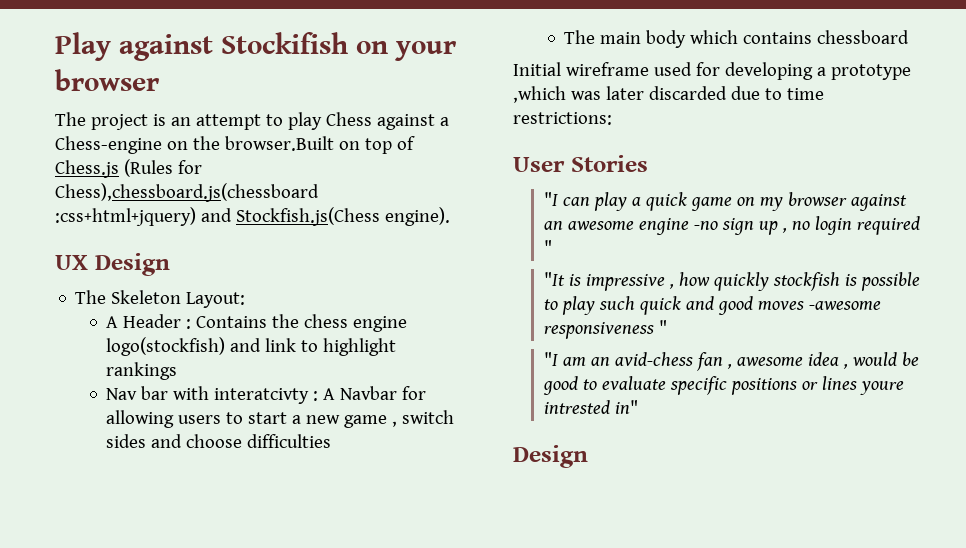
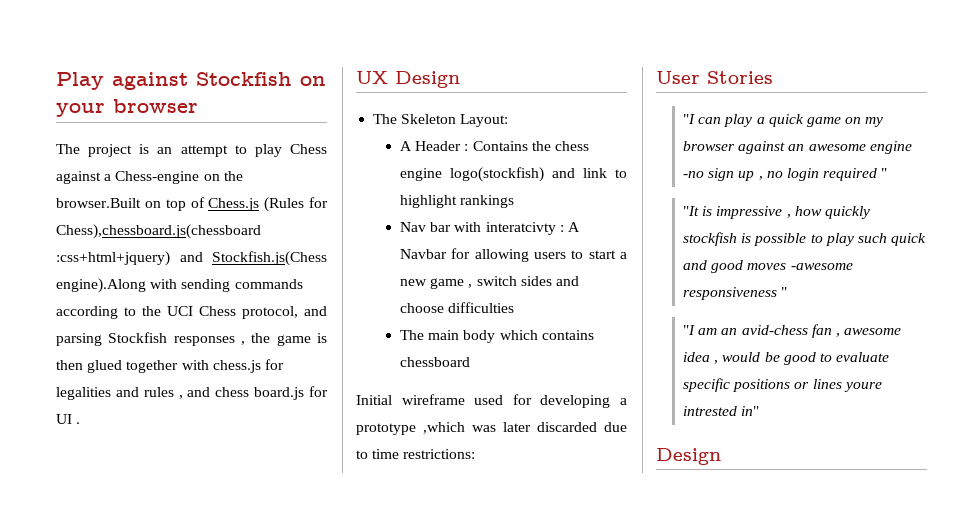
- Play against Stockifish on your browser
+ Play against Stockfish on your browser
- The project is an attempt to play Chess against a Chess-engine on the browser.Built on top of Chess.js (Rules for Chess),chessboard.js(chessboard :css+html+jquery) and Stockfish.js(Chess engine).
+ The project is an attempt to play Chess against a Chess-engine on the browser.Built on top of Chess.js (Rules for Chess),chessboard.js(chessboard :css+html+jquery) and Stockfish.js(Chess engine).Along with sending commands according to the UCI Chess protocol, and parsing Stockfish responses , the game is then glued together with chess.js for legalities and rules , and chess board.js for UI .

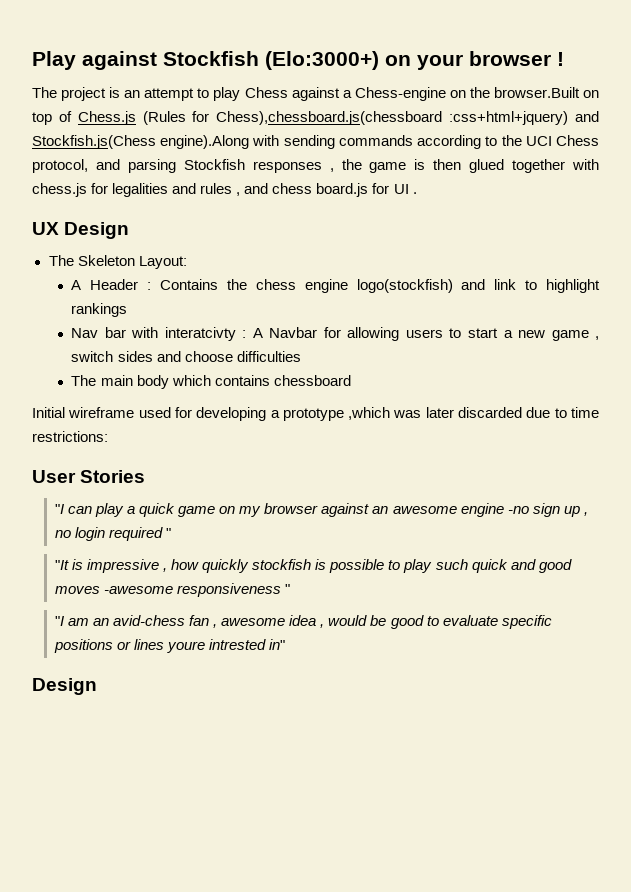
- Play against Stockfish on your browser
+ Play against Stockfish (Elo:3000+) on your browser !

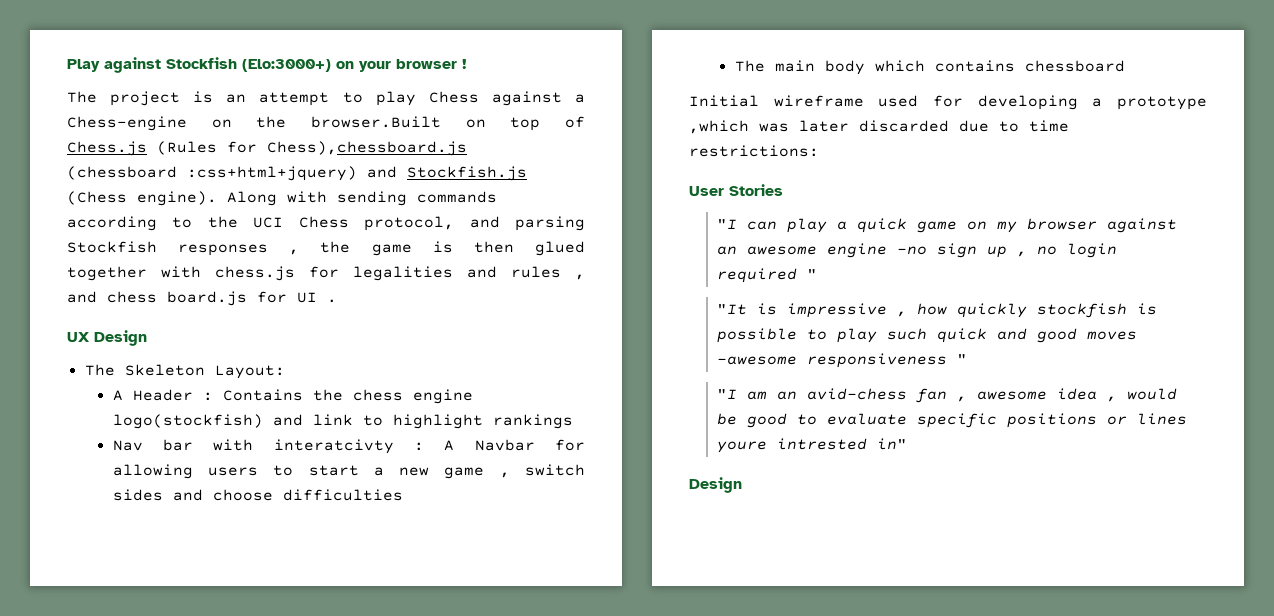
- The project is an attempt to play Chess against a Chess-engine on the browser.Built on top of Chess.js (Rules for Chess),chessboard.js(chessboard :css+html+jquery) and Stockfish.js(Chess engine).Along with sending commands according to the UCI Chess protocol, and parsing Stockfish responses , the game is then glued together with chess.js for legalities and rules , and chess board.js for UI .
+ The project is an attempt to play Chess against a Chess-engine on the browser.Built on top of Chess.js (Rules for Chess),chessboard.js (chessboard :css+html+jquery) and Stockfish.js (Chess engine). Along with sending commands according to the UCI Chess protocol, and parsing Stockfish responses , the game is then glued together with chess.js for legalities and rules , and chess board.js for UI .

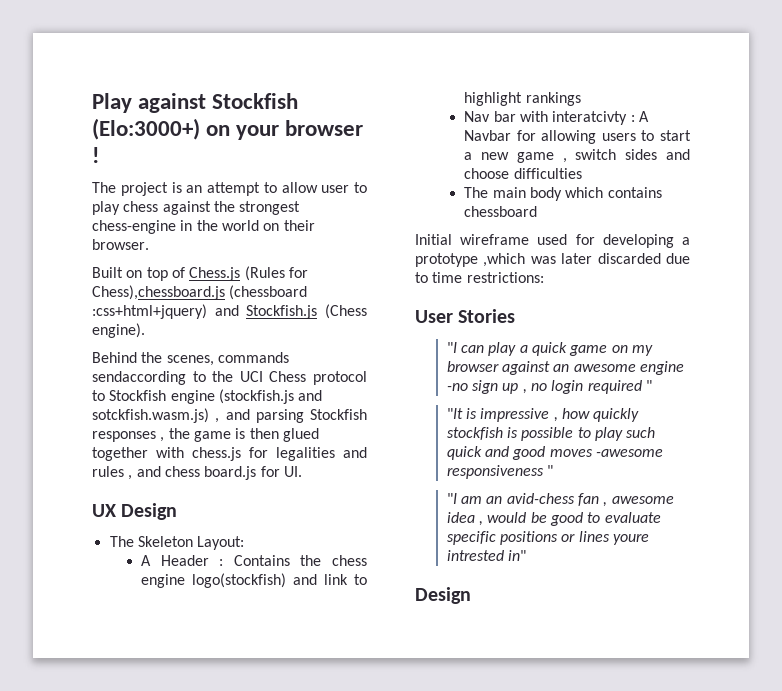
- The project is an attempt to play Chess against a Chess-engine on the browser.Built on top of Chess.js (Rules for Chess),chessboard.js (chessboard :css+html+jquery) and Stockfish.js (Chess engine). Along with sending commands according to the UCI Chess protocol, and parsing Stockfish responses , the game is then glued together with chess.js for legalities and rules , and chess board.js for UI .
+ The project is an attempt to allow user to play chess against the strongest chess-engine in the world on their browser.
+ Built on top of Chess.js (Rules for Chess),chessboard.js (chessboard :css+html+jquery) and Stockfish.js (Chess engine).
+ Behind the scenes, commands sendaccording to the UCI Chess protocol to Stockfish engine (stockfish.js and sotckfish.wasm.js) , and parsing Stockfish responses , the game is then glued together with chess.js for legalities and rules , and chess board.js for UI.

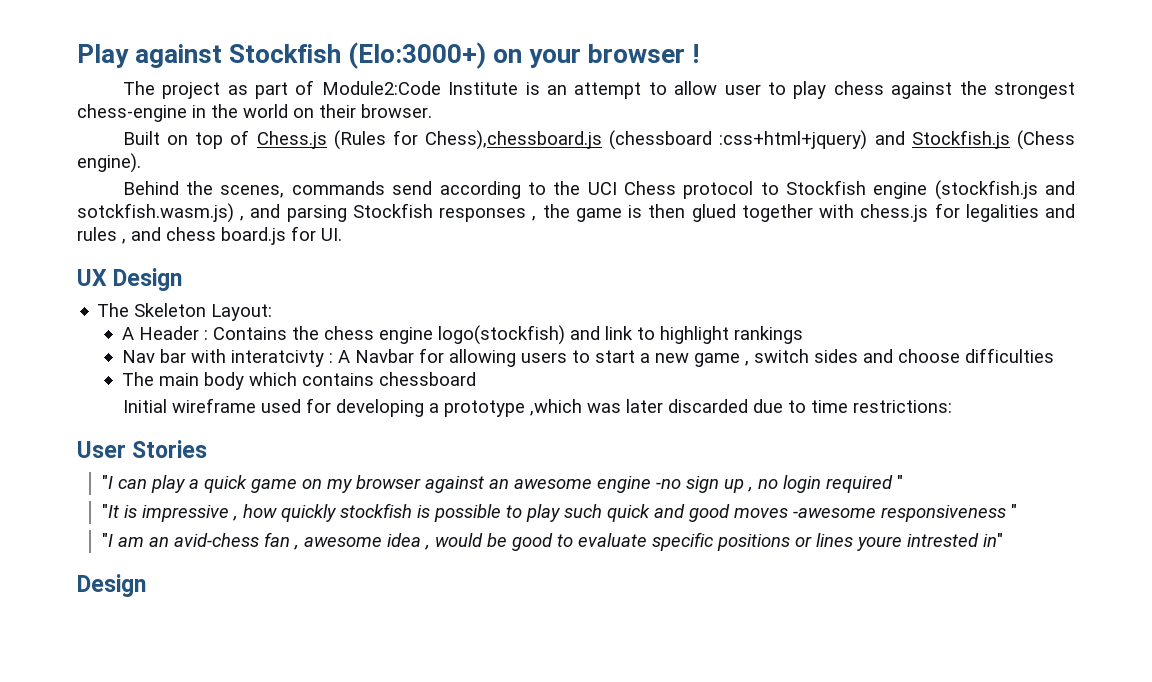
- The project is an attempt to allow user to play chess against the strongest chess-engine in the world on their browser.
+ The project as part of Module2:Code Institute is an attempt to allow user to play chess against the strongest chess-engine in the world on their browser.
- Behind the scenes, commands sendaccording to the UCI Chess protocol to Stockfish engine (stockfish.js and sotckfish.wasm.js) , and parsing Stockfish responses , the game is then glued together with chess.js for legalities and rules , and chess board.js for UI.
+ Behind the scenes, commands send according to the UCI Chess protocol to Stockfish engine (stockfish.js and sotckfish.wasm.js) , and parsing Stockfish responses , the game is then glued together with chess.js for legalities and rules , and chess board.js for UI.

